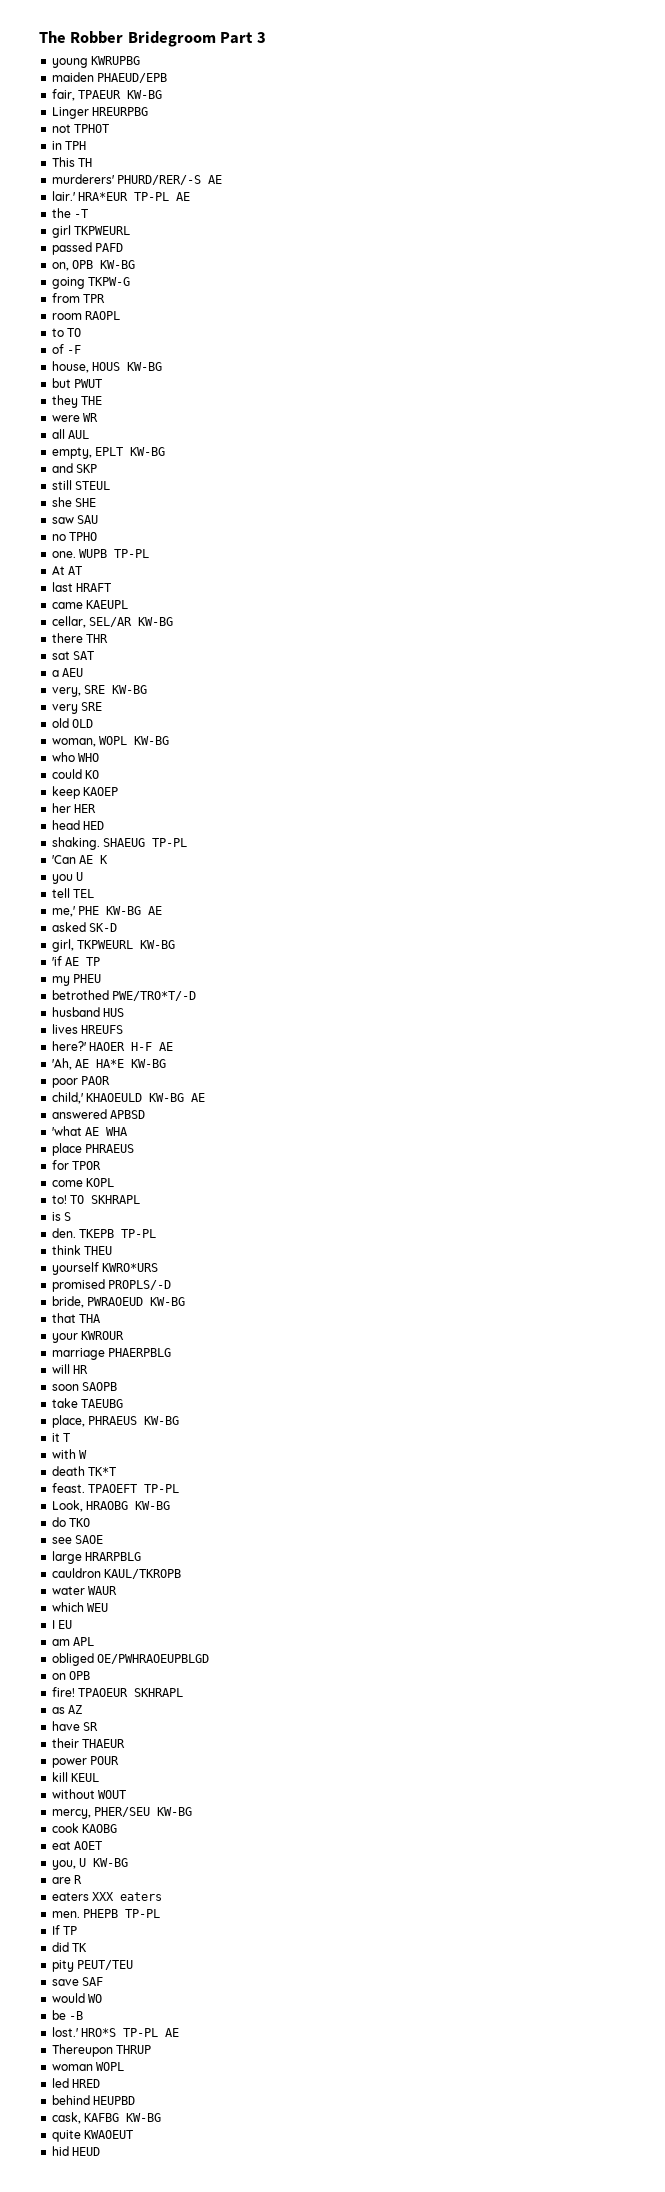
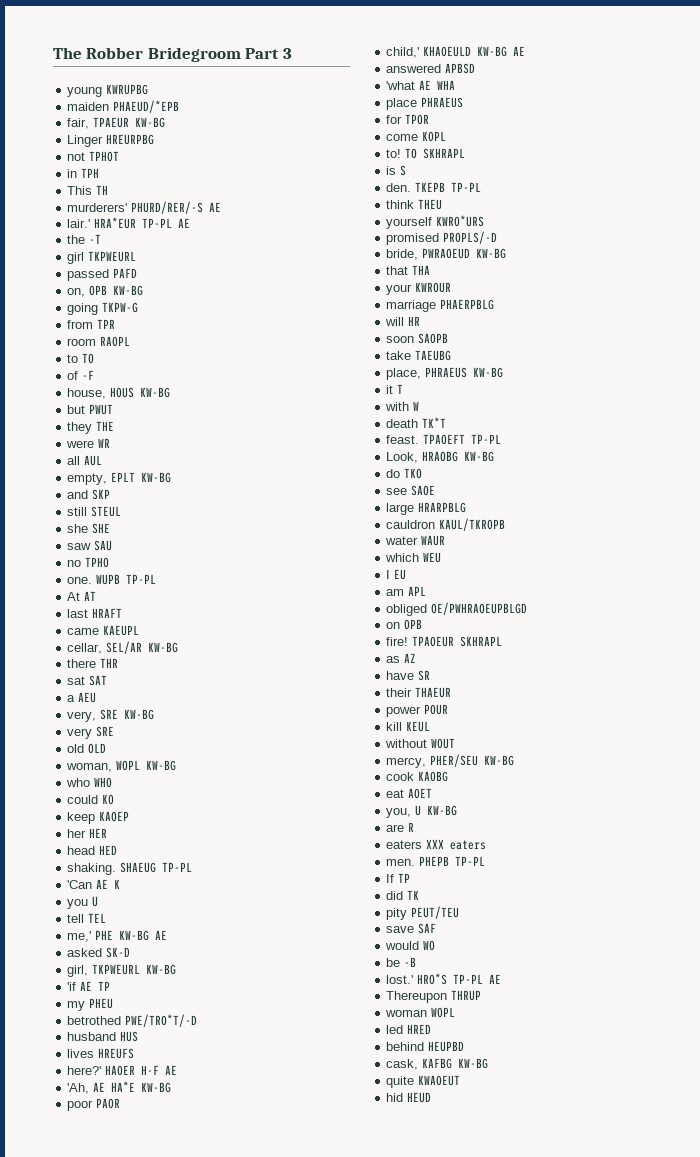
- maiden PHAEUD/EPB
+ maiden PHAEUD/*EPB

